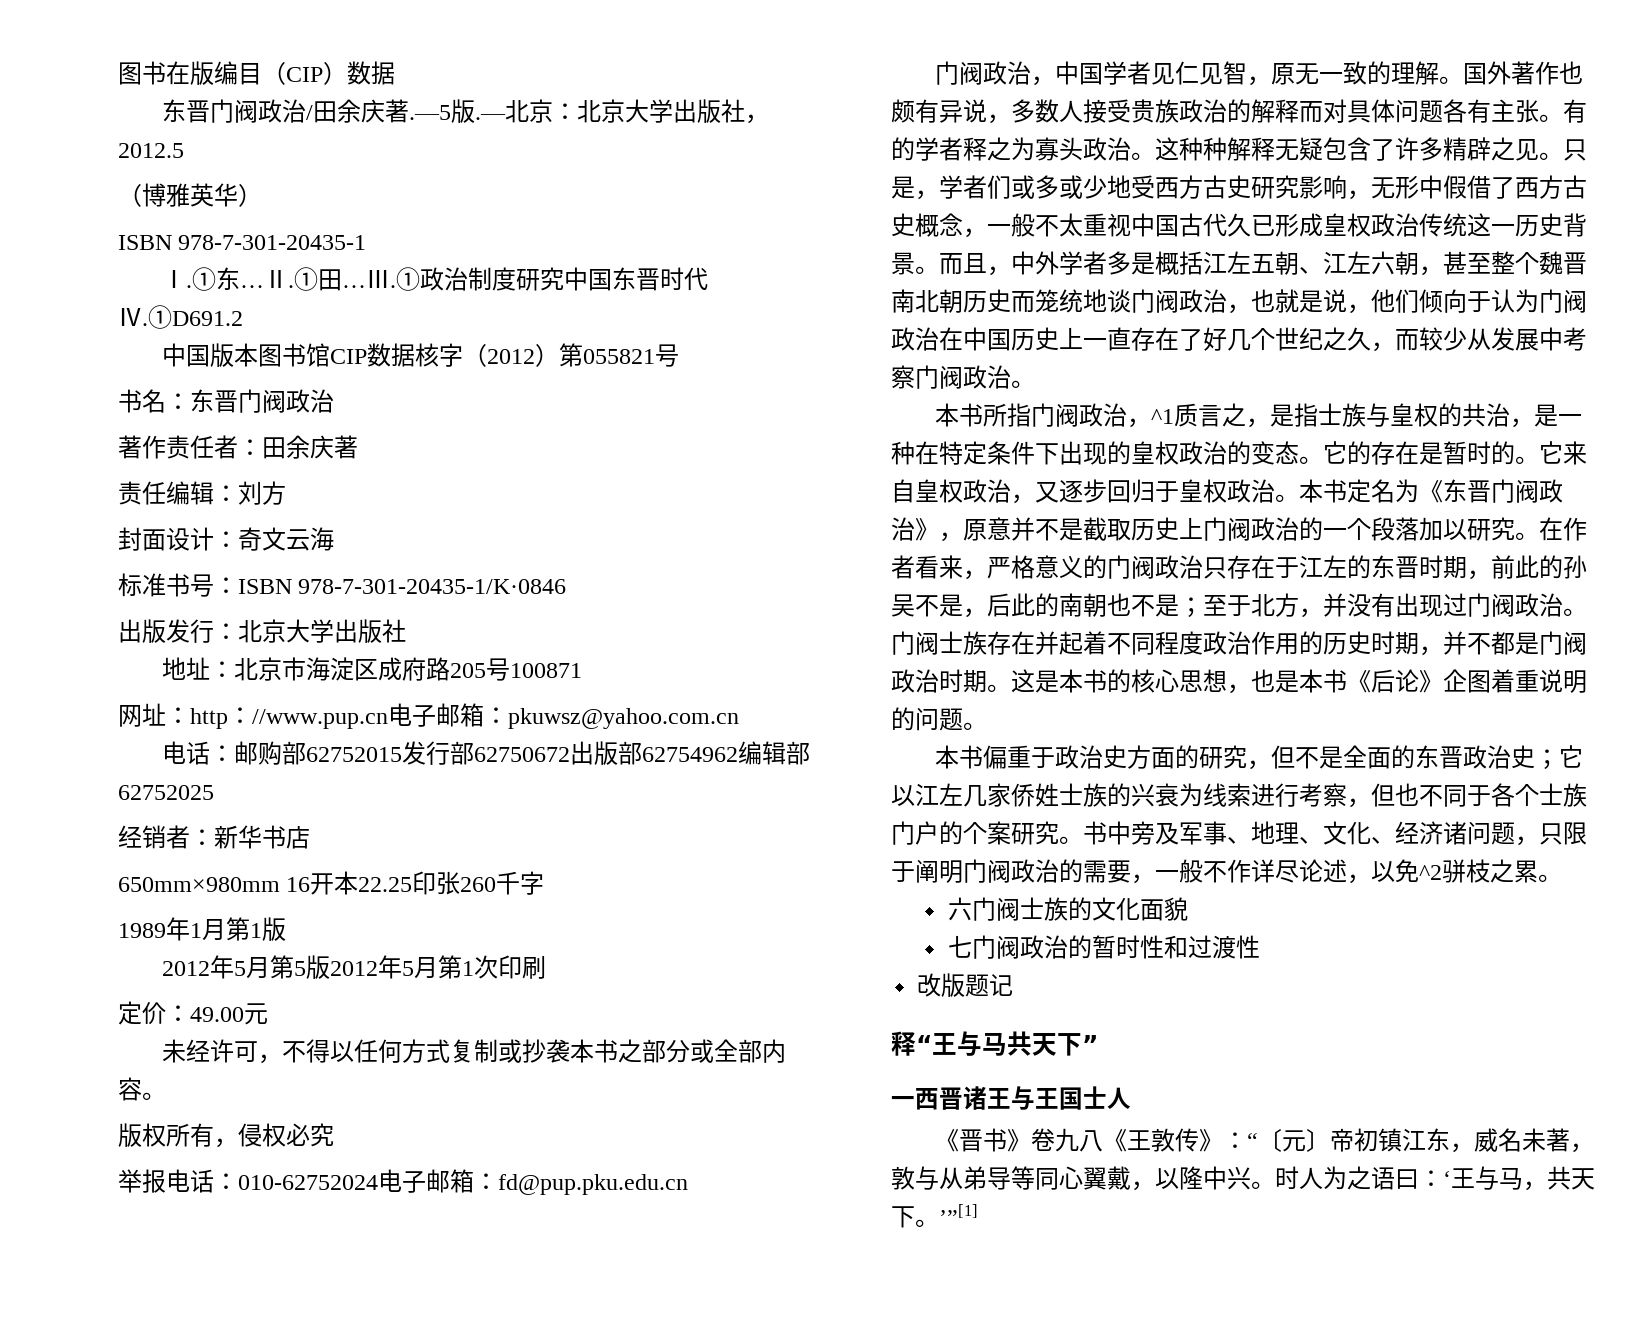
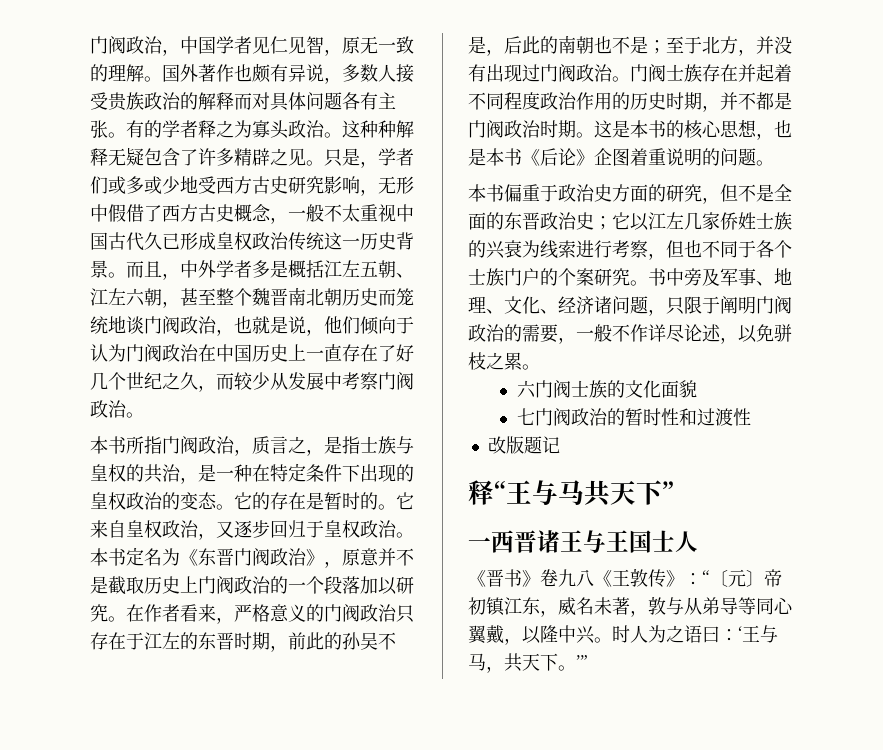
- 图书在版编目（CIP）数据
- 东晋门阀政治/田余庆著.—5版.—北京：北京大学出版社，2012.5
- （博雅英华）
- ISBN 978-7-301-20435-1
- Ⅰ.①东…Ⅱ.①田…Ⅲ.①政治制度研究中国东晋时代Ⅳ.①D691.2
- 中国版本图书馆CIP数据核字（2012）第055821号
- 书名：东晋门阀政治
- 著作责任者：田余庆著
- 责任编辑：刘方
- 封面设计：奇文云海
- 标准书号：ISBN 978-7-301-20435-1/K·0846
- 出版发行：北京大学出版社
- 地址：北京市海淀区成府路205号100871
- 网址：http：//www.pup.cn电子邮箱：pkuwsz@yahoo.com.cn
- 电话：邮购部62752015发行部62750672出版部62754962编辑部62752025
- 经销者：新华书店
- 650mm×980mm 16开本22.25印张260千字
- 1989年1月第1版
- 2012年5月第5版2012年5月第1次印刷
- 定价：49.00元
- 未经许可，不得以任何方式复制或抄袭本书之部分或全部内容。
- 版权所有，侵权必究
- 举报电话：010-62752024电子邮箱：fd@pup.pku.edu.cn
- 本书所指门阀政治，^1质言之，是指士族与皇权的共治，是一种在特定条件下出现的皇权政治的变态。
+ 本书所指门阀政治，质言之，是指士族与皇权的共治，是一种在特定条件下出现的皇权政治的变态。
- 书中旁及军事、地理、文化、经济诸问题，只限于阐明门阀政治的需要，一般不作详尽论述，以免^2骈枝之累。
+ 书中旁及军事、地理、文化、经济诸问题，只限于阐明门阀政治的需要，一般不作详尽论述，以免骈枝之累。
- 时人为之语曰：‘王与马，共天下。’”[1]
+ 时人为之语曰：‘王与马，共天下。’”

